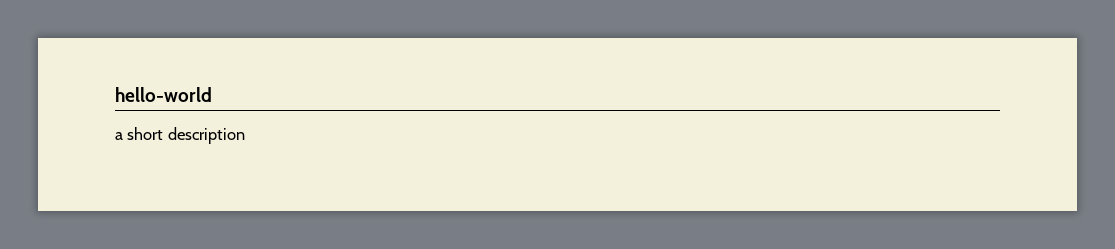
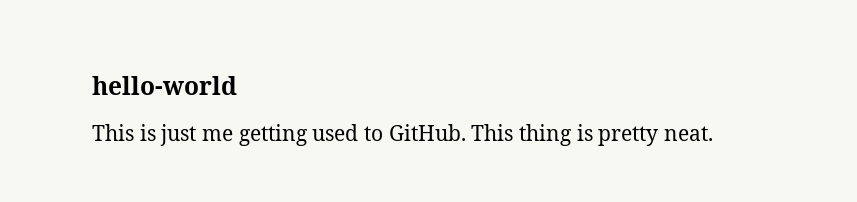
- a short description
+ This is just me getting used to GitHub. This thing is pretty neat.

